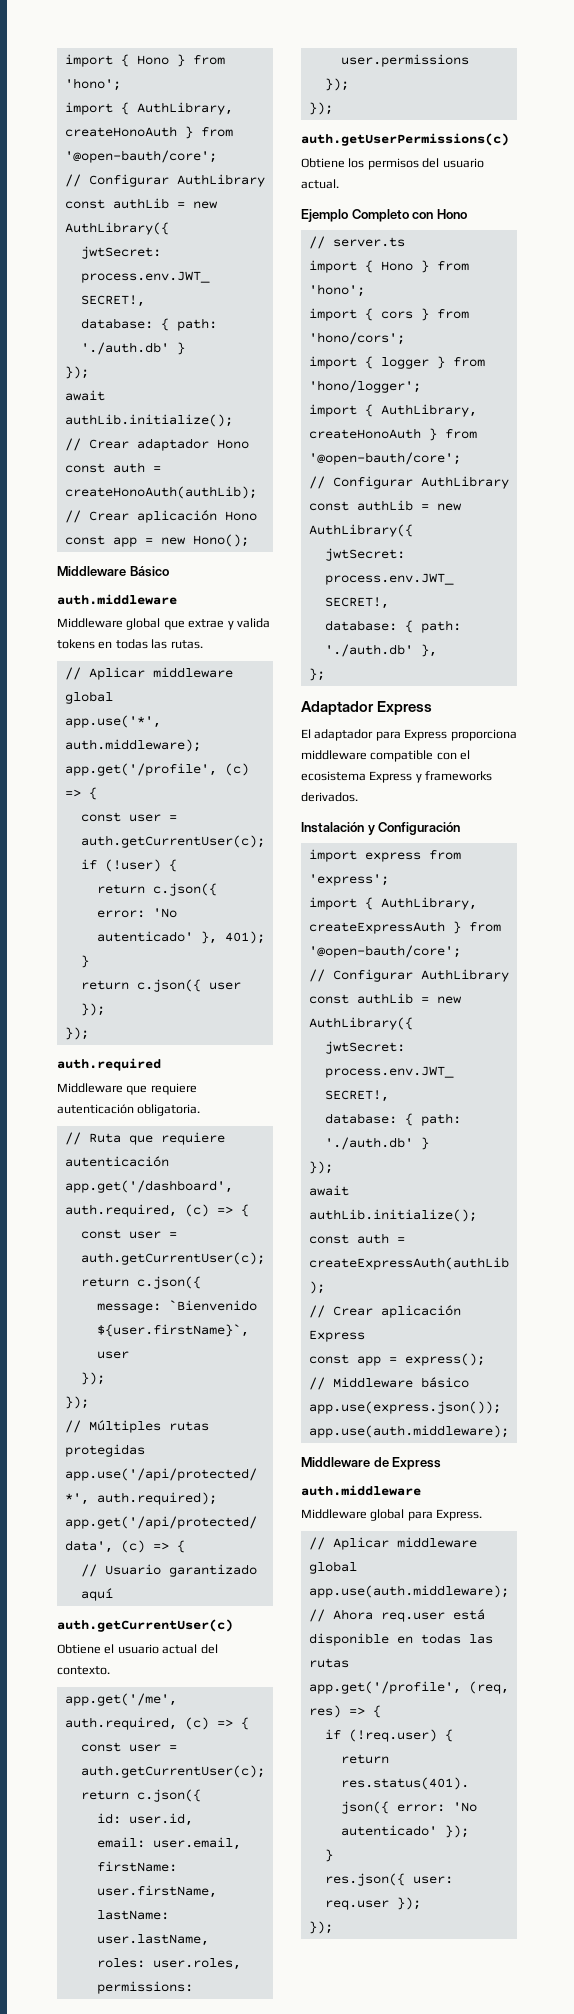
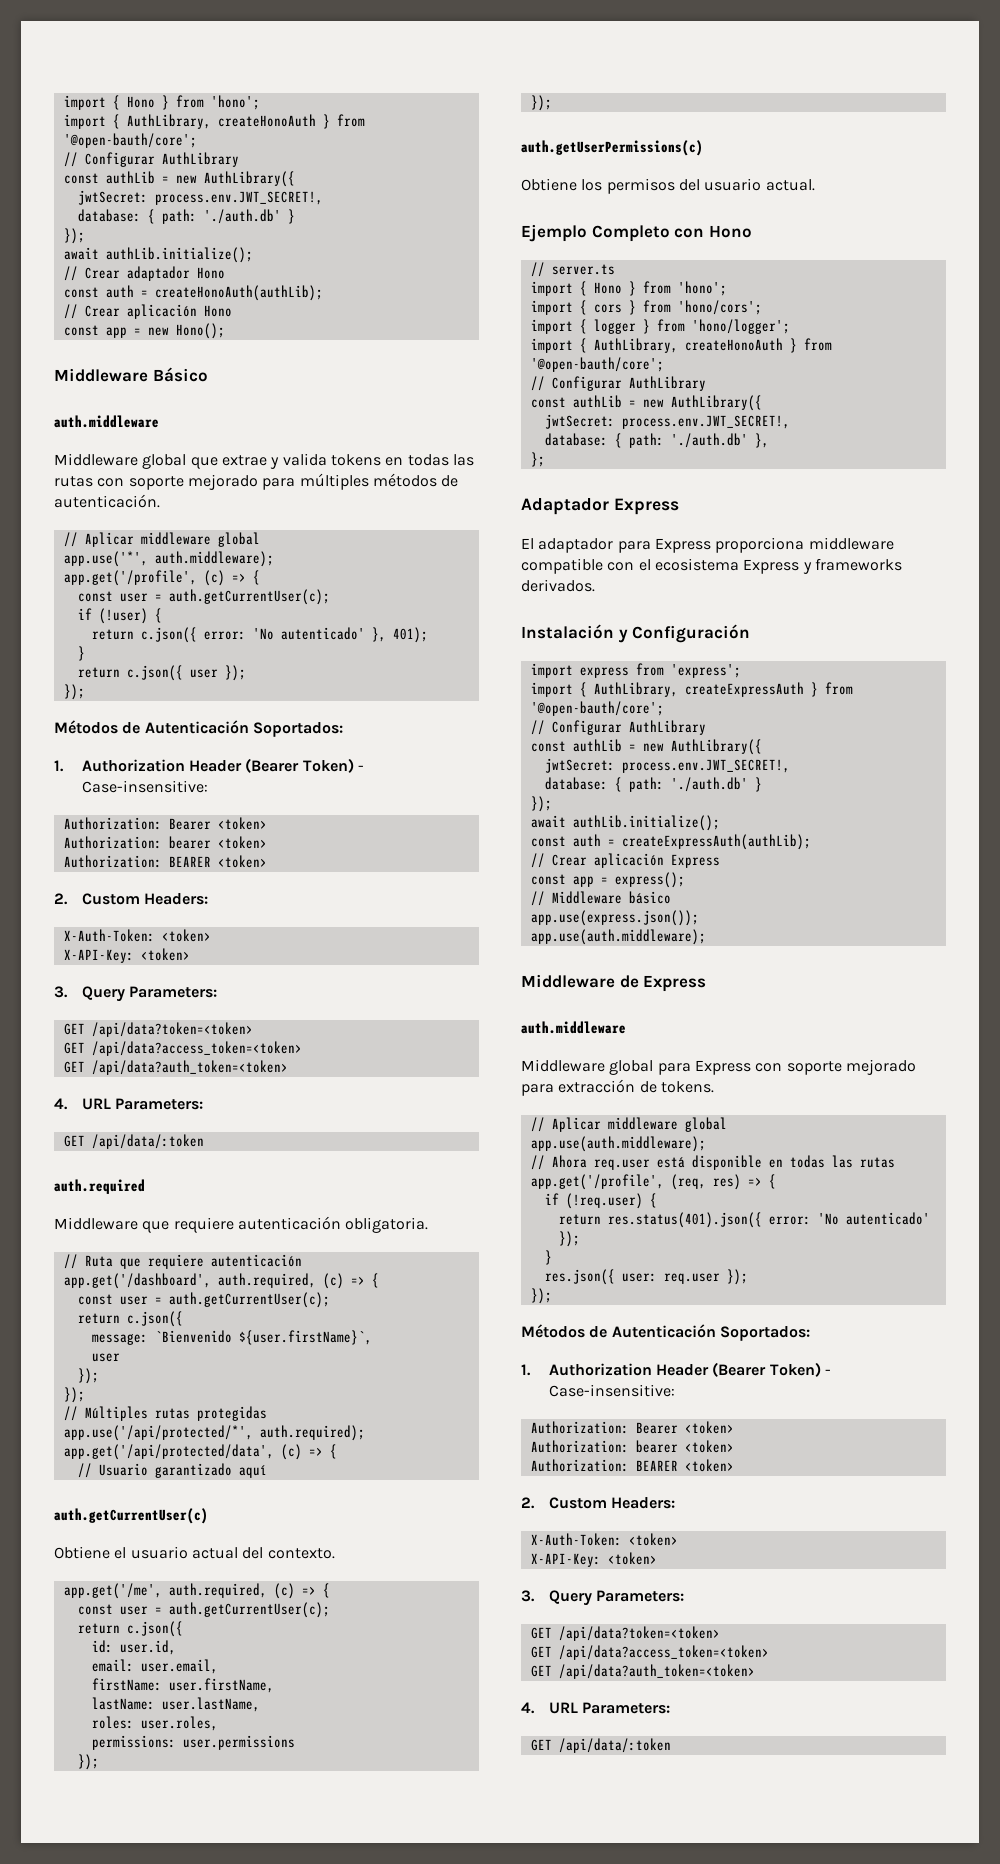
- Middleware global que extrae y valida tokens en todas las rutas.
+ Middleware global que extrae y valida tokens en todas las rutas con soporte mejorado para múltiples métodos de autenticación.
  return c.json({ user });
  });
+ Métodos de Autenticación Soportados:
+ 1. Authorization Header (Bearer Token) - Case-insensitive:
+ Authorization: Bearer <token>
+ Authorization: bearer <token>
+ Authorization: BEARER <token>
+ 2. Custom Headers:
+ X-Auth-Token: <token>
+ X-API-Key: <token>
+ 3. Query Parameters:
+ GET /api/data?token=<token>
+ GET /api/data?access_token=<token>
+ GET /api/data?auth_token=<token>
+ 4. URL Parameters:
+ GET /api/data/:token
- Middleware global para Express.
+ Middleware global para Express con soporte mejorado para extracción de tokens.
  res.json({ user: req.user });
  });
+ Métodos de Autenticación Soportados:
+ 1. Authorization Header (Bearer Token) - Case-insensitive:
+ Authorization: Bearer <token>
+ Authorization: bearer <token>
+ Authorization: BEARER <token>
+ 2. Custom Headers:
+ X-Auth-Token: <token>
+ X-API-Key: <token>
+ 3. Query Parameters:
+ GET /api/data?token=<token>
+ GET /api/data?access_token=<token>
+ GET /api/data?auth_token=<token>
+ 4. URL Parameters:
+ GET /api/data/:token

